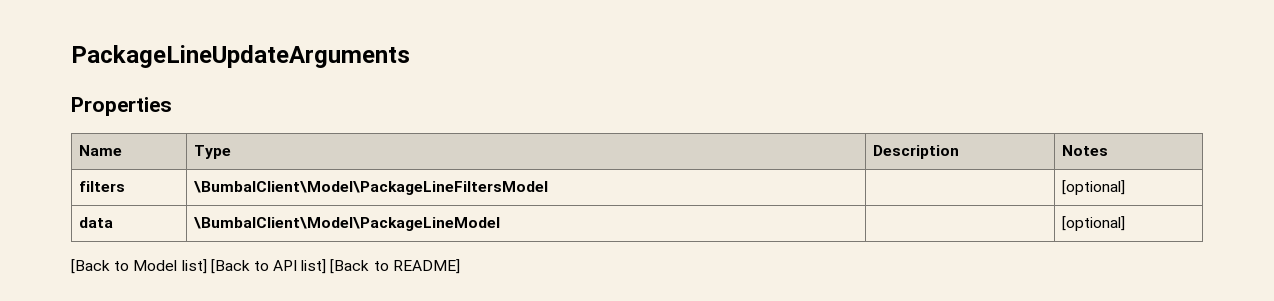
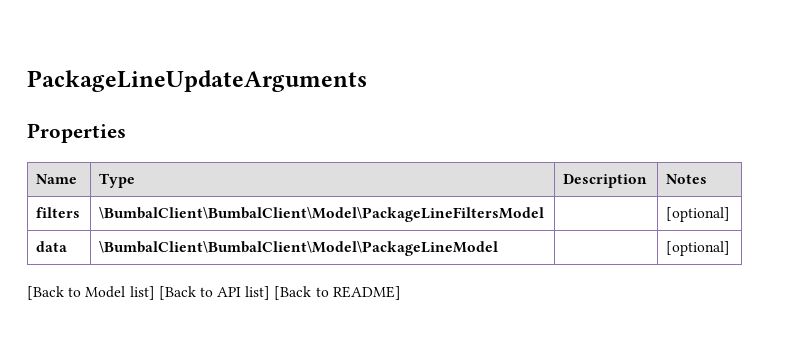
- filters | \BumbalClient\Model\PackageLineFiltersModel | | [optional]
+ filters | \BumbalClient\BumbalClient\Model\PackageLineFiltersModel | | [optional]
- data | \BumbalClient\Model\PackageLineModel | | [optional]
+ data | \BumbalClient\BumbalClient\Model\PackageLineModel | | [optional]

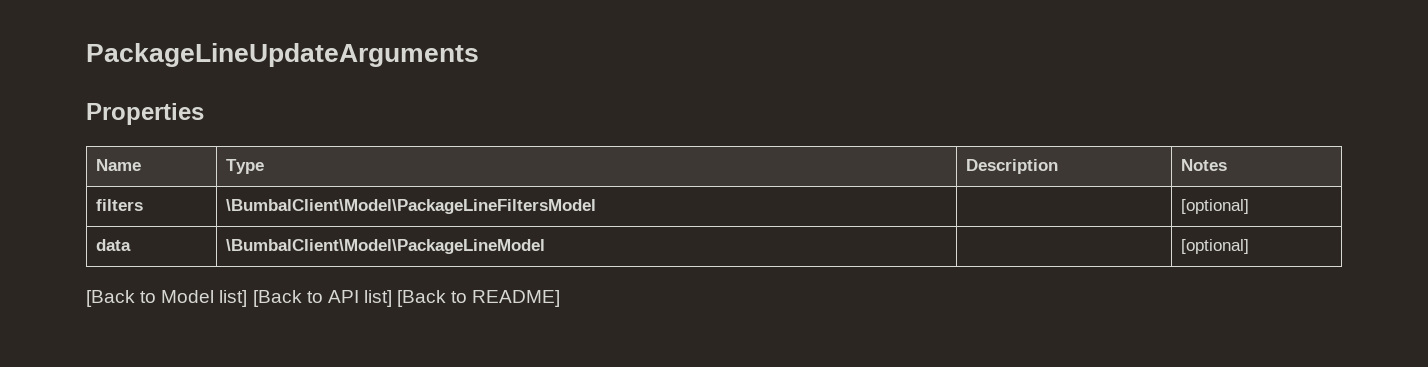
- filters | \BumbalClient\BumbalClient\Model\PackageLineFiltersModel | | [optional]
+ filters | \BumbalClient\Model\PackageLineFiltersModel | | [optional]
- data | \BumbalClient\BumbalClient\Model\PackageLineModel | | [optional]
+ data | \BumbalClient\Model\PackageLineModel | | [optional]

